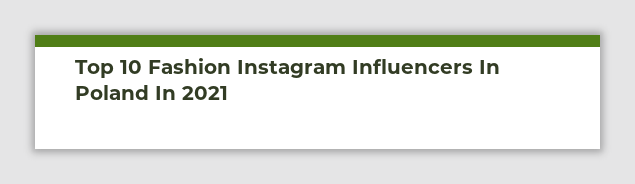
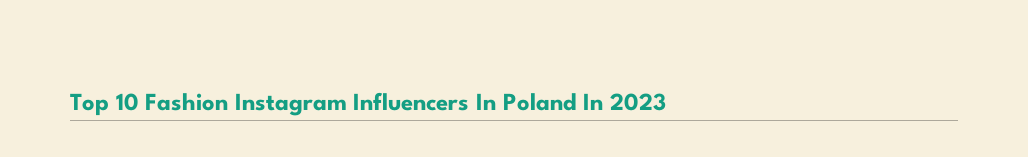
- Top 10 Fashion Instagram Influencers In Poland In 2021
+ Top 10 Fashion Instagram Influencers In Poland In 2023

